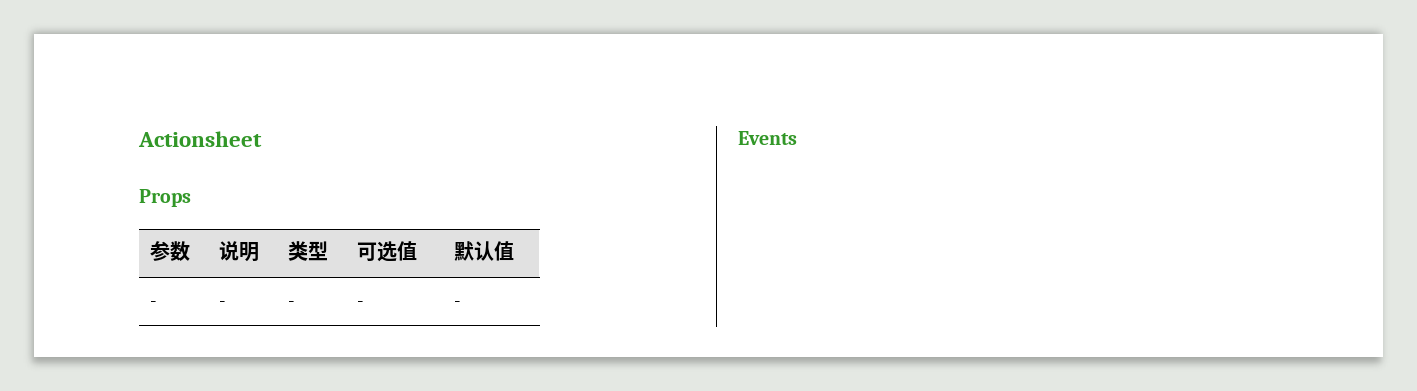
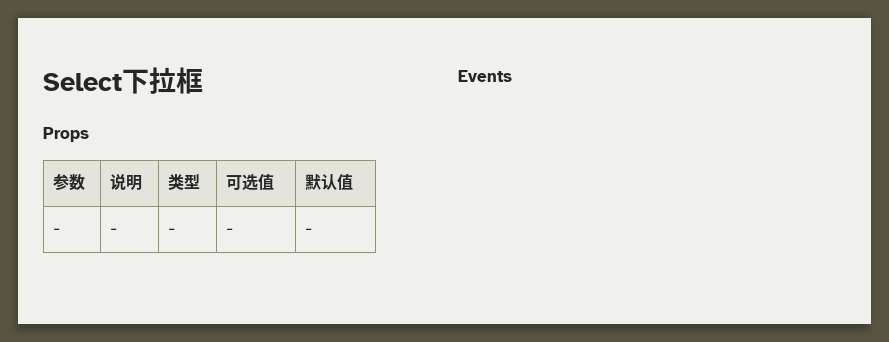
- Actionsheet
+ Select下拉框

